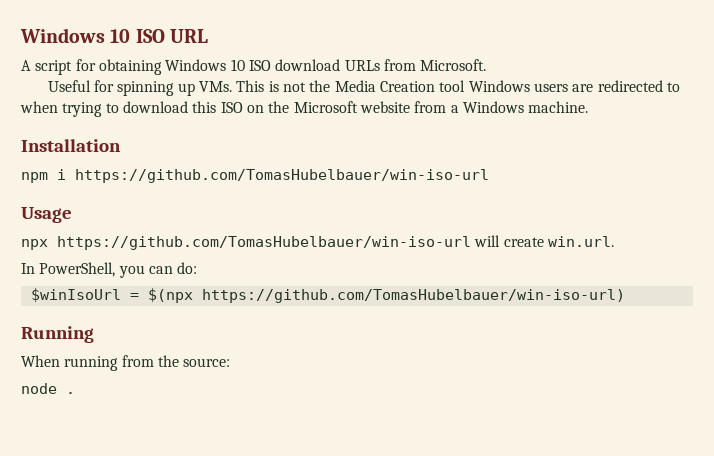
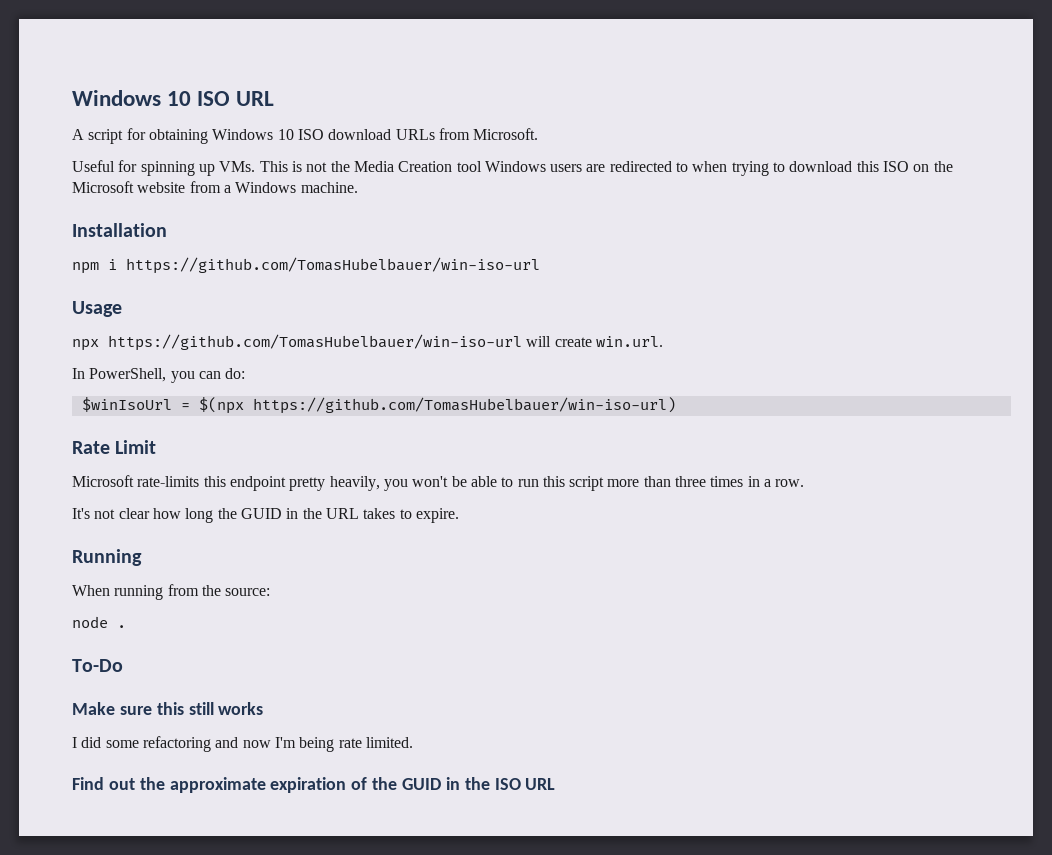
+ Rate Limit
+ Microsoft rate-limits this endpoint pretty heavily, you won't be able to run this script more than three times in a row.
+ It's not clear how long the GUID in the URL takes to expire.
+ To-Do
+ Make sure this still works
+ I did some refactoring and now I'm being rate limited.
+ Find out the approximate expiration of the GUID in the ISO URL

